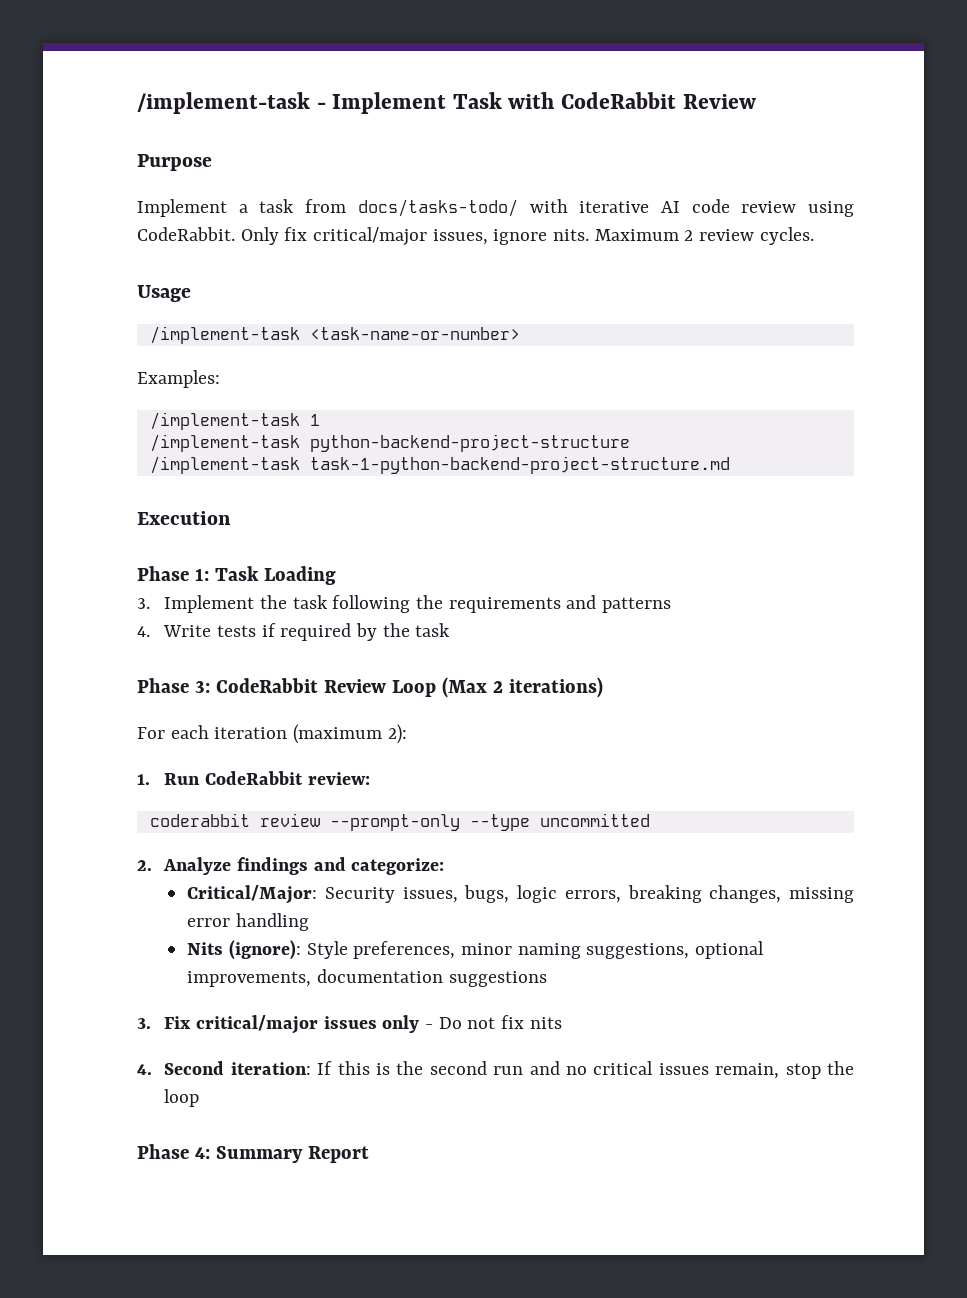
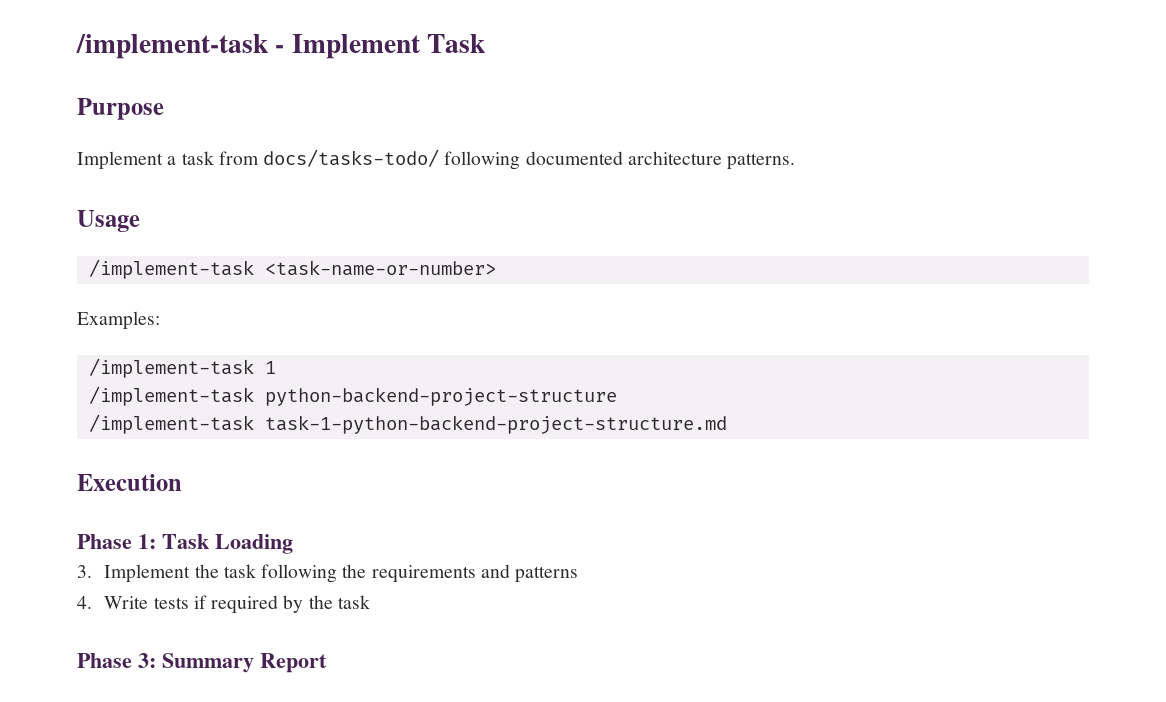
- /implement-task - Implement Task with CodeRabbit Review
+ /implement-task - Implement Task
- Implement a task from docs/tasks-todo/ with iterative AI code review using CodeRabbit. Only fix critical/major issues, ignore nits. Maximum 2 review cycles.
+ Implement a task from docs/tasks-todo/ following documented architecture patterns.
- Phase 3: CodeRabbit Review Loop (Max 2 iterations)
- For each iteration (maximum 2):
- 1. Run CodeRabbit review:
- coderabbit review --prompt-only --type uncommitted
- 2. Analyze findings and categorize:
- Critical/Major: Security issues, bugs, logic errors, breaking changes, missing error handling
- Nits (ignore): Style preferences, minor naming suggestions, optional improvements, documentation suggestions
- 3. Fix critical/major issues only - Do not fix nits
- 4. Second iteration: If this is the second run and no critical issues remain, stop the loop
- Phase 4: Summary Report
+ Phase 3: Summary Report

